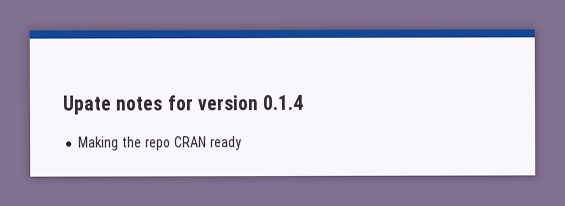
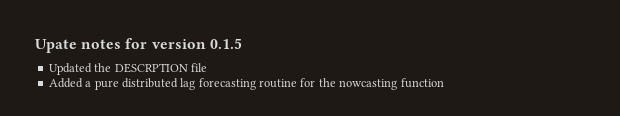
- Upate notes for version 0.1.4
- Making the repo CRAN ready
+ Upate notes for version 0.1.5
+ Updated the DESCRPTION file
+ Added a pure distributed lag forecasting routine for the nowcasting function

